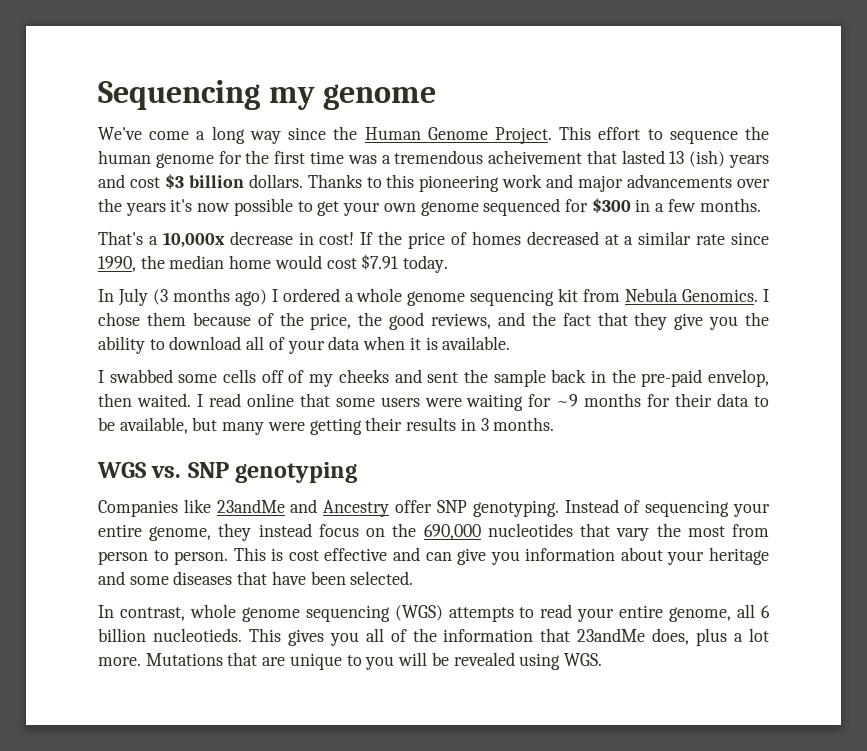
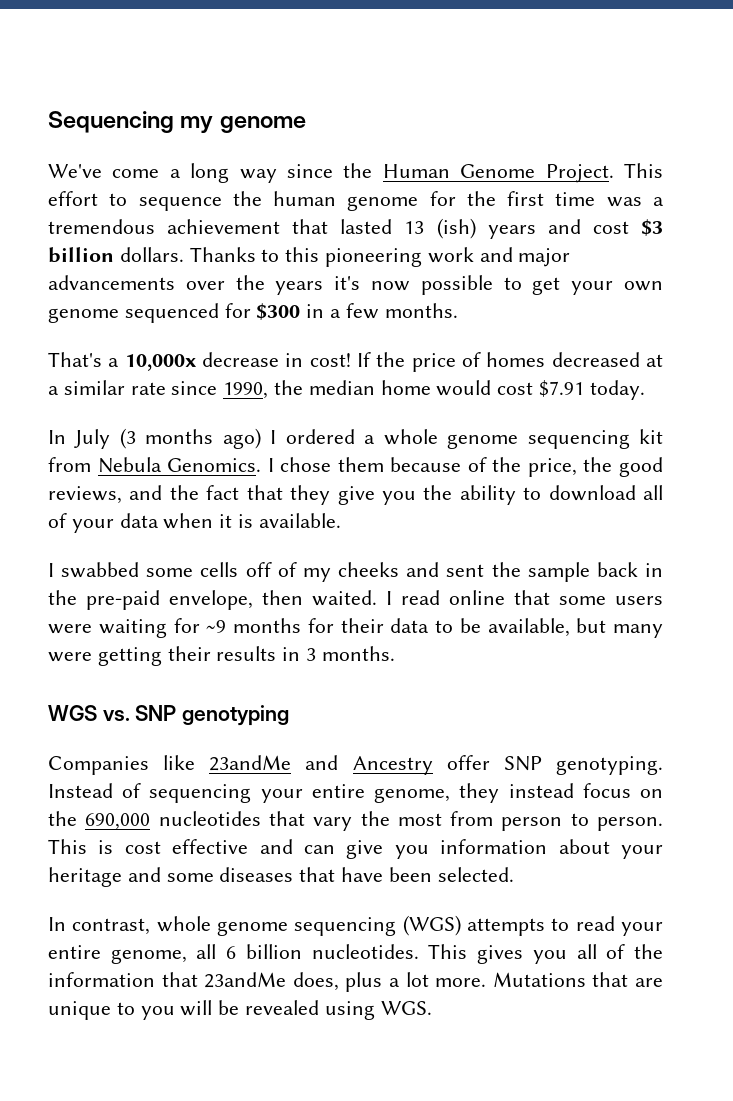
- This effort to sequence the human genome for the first time was a tremendous acheivement that lasted 13 (ish) years and cost $3 billion dollars.
+ This effort to sequence the human genome for the first time was a tremendous achievement that lasted 13 (ish) years and cost $3 billion dollars.
- I swabbed some cells off of my cheeks and sent the sample back in the pre-paid envelop, then waited.
+ I swabbed some cells off of my cheeks and sent the sample back in the pre-paid envelope, then waited.
- In contrast, whole genome sequencing (WGS) attempts to read your entire genome, all 6 billion nucleotieds.
+ In contrast, whole genome sequencing (WGS) attempts to read your entire genome, all 6 billion nucleotides.

